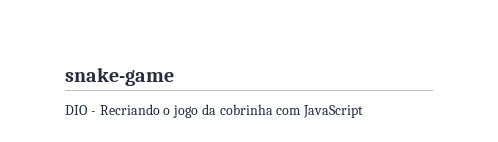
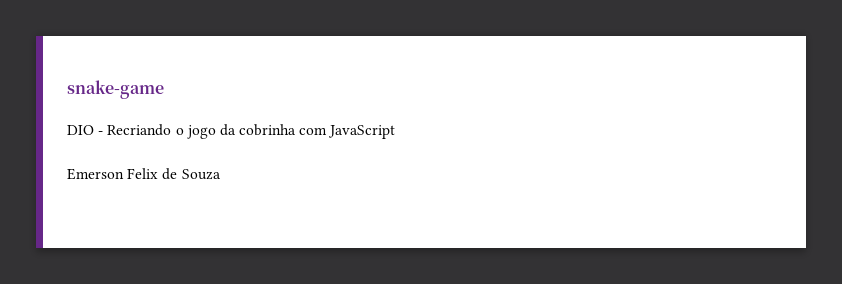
+ Emerson Felix de Souza

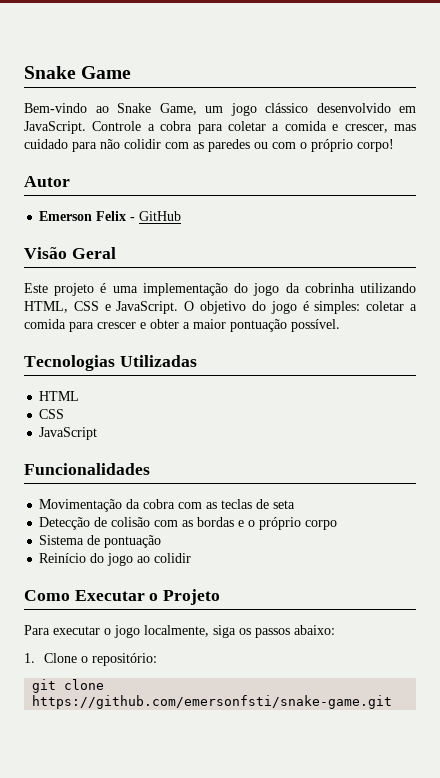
- snake-game
- DIO - Recriando o jogo da cobrinha com JavaScript
- Emerson Felix de Souza
+ Snake Game
+ Bem-vindo ao Snake Game, um jogo clássico desenvolvido em JavaScript. Controle a cobra para coletar a comida e crescer, mas cuidado para não colidir com as paredes ou com o próprio corpo!
+ Autor
+ Emerson Felix - GitHub
+ Visão Geral
+ Este projeto é uma implementação do jogo da cobrinha utilizando HTML, CSS e JavaScript. O objetivo do jogo é simples: coletar a comida para crescer e obter a maior pontuação possível.
+ Tecnologias Utilizadas
+ HTML
+ CSS
+ JavaScript
+ Funcionalidades
+ Movimentação da cobra com as teclas de seta
+ Detecção de colisão com as bordas e o próprio corpo
+ Sistema de pontuação
+ Reinício do jogo ao colidir
+ Como Executar o Projeto
+ Para executar o jogo localmente, siga os passos abaixo:
+ 1. Clone o repositório:
+ git clone https://github.com/emersonfsti/snake-game.git

